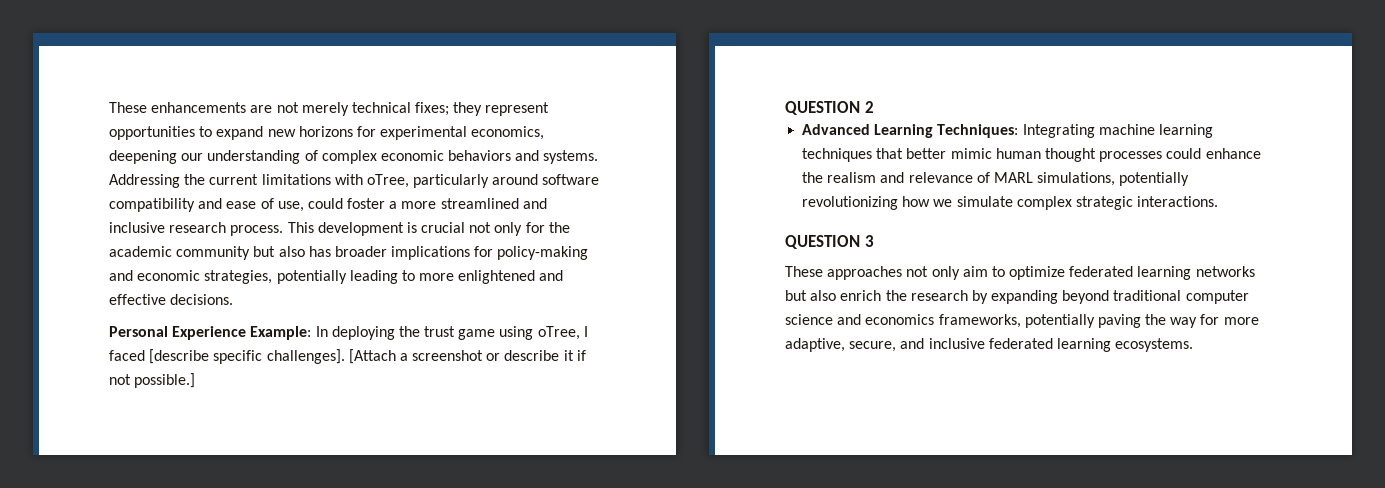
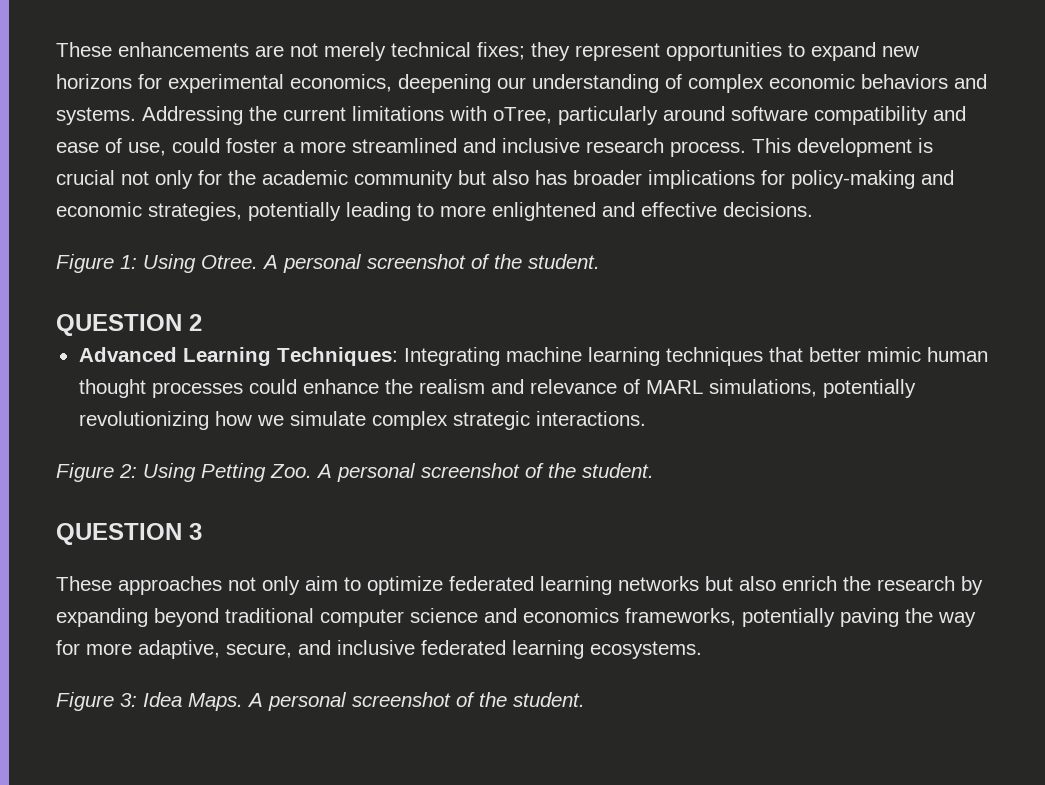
- Personal Experience Example: In deploying the trust game using oTree, I faced [describe specific challenges]. [Attach a screenshot or describe it if not possible.]
+ Figure 1: Using Otree. A personal screenshot of the student.
+ Figure 2: Using Petting Zoo. A personal screenshot of the student.
+ Figure 3: Idea Maps. A personal screenshot of the student.

